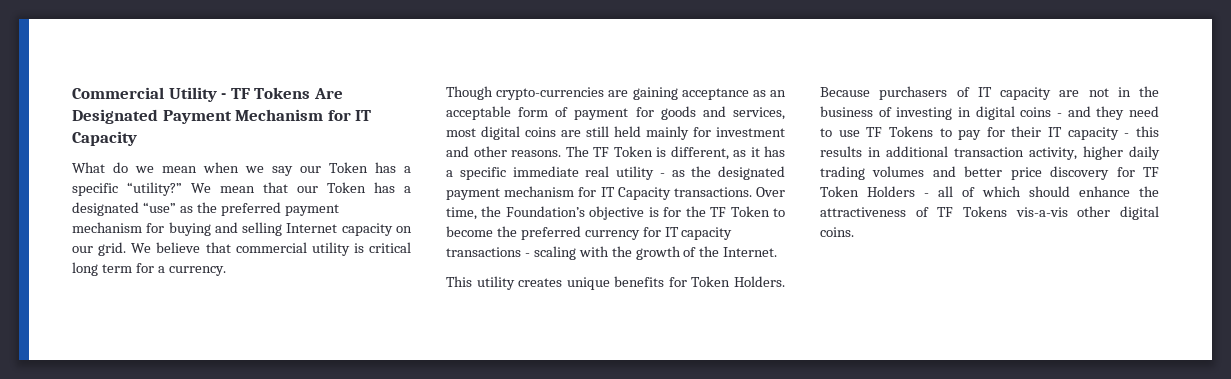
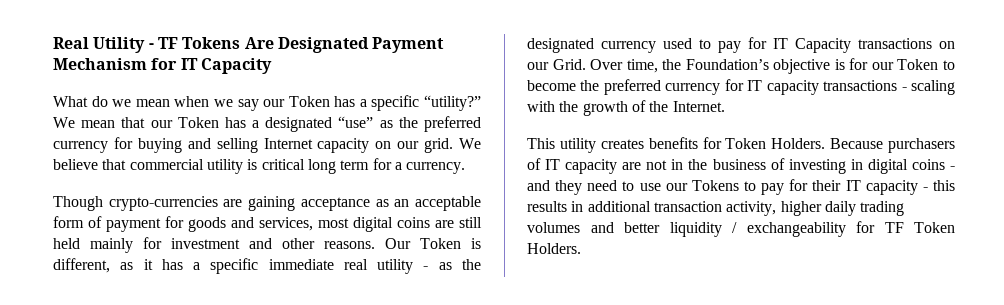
- Commercial Utility - TF Tokens Are Designated Payment Mechanism for IT Capacity
+ Real Utility - TF Tokens Are Designated Payment Mechanism for IT Capacity
- We mean that our Token has a designated “use” as the preferred payment mechanism for buying and selling Internet capacity on our grid.
+ We mean that our Token has a designated “use” as the preferred currency for buying and selling Internet capacity on our grid.
- The TF Token is different, as it has a specific immediate real utility - as the designated payment mechanism for IT Capacity transactions.
+ Our Token is different, as it has a specific immediate real utility - as the designated currency used to pay for IT Capacity transactions on our Grid.
- Over time, the Foundation’s objective is for the TF Token to become the preferred currency for IT capacity transactions - scaling with the growth of the Internet.
+ Over time, the Foundation’s objective is for our Token to become the preferred currency for IT capacity transactions - scaling with the growth of the Internet.
- This utility creates unique benefits for Token Holders.
+ This utility creates benefits for Token Holders.
- Because purchasers of IT capacity are not in the business of investing in digital coins - and they need to use TF Tokens to pay for their IT capacity - this results in additional transaction activity, higher daily trading volumes and better price discovery for TF Token Holders - all of which should enhance the attractiveness of TF Tokens vis-a-vis other digital coins.
+ Because purchasers of IT capacity are not in the business of investing in digital coins - and they need to use our Tokens to pay for their IT capacity - this results in additional transaction activity, higher daily trading volumes and better liquidity / exchangeability for TF Token Holders.

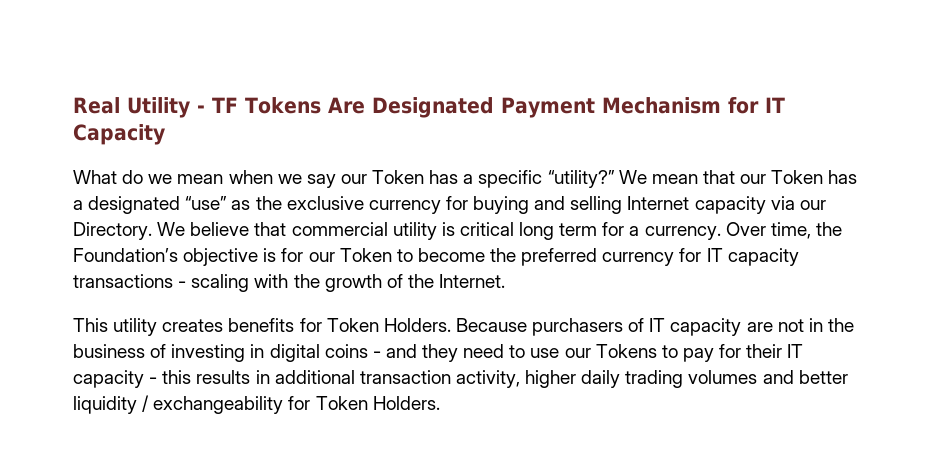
- We mean that our Token has a designated “use” as the preferred currency for buying and selling Internet capacity on our grid.
+ We mean that our Token has a designated “use” as the exclusive currency for buying and selling Internet capacity via our Directory.
- We believe that commercial utility is critical long term for a currency.
- Though crypto-currencies are gaining acceptance as an acceptable form of payment for goods and services, most digital coins are still held mainly for investment and other reasons. Our Token is different, as it has a specific immediate real utility - as the designated currency used to pay for IT Capacity transactions on our Grid. Over time, the Foundation’s objective is for our Token to become the preferred currency for IT capacity transactions - scaling with the growth of the Internet.
+ We believe that commercial utility is critical long term for a currency. Over time, the Foundation’s objective is for our Token to become the preferred currency for IT capacity transactions - scaling with the growth of the Internet.
- Because purchasers of IT capacity are not in the business of investing in digital coins - and they need to use our Tokens to pay for their IT capacity - this results in additional transaction activity, higher daily trading volumes and better liquidity / exchangeability for TF Token Holders.
+ Because purchasers of IT capacity are not in the business of investing in digital coins - and they need to use our Tokens to pay for their IT capacity - this results in additional transaction activity, higher daily trading volumes and better liquidity / exchangeability for Token Holders.

